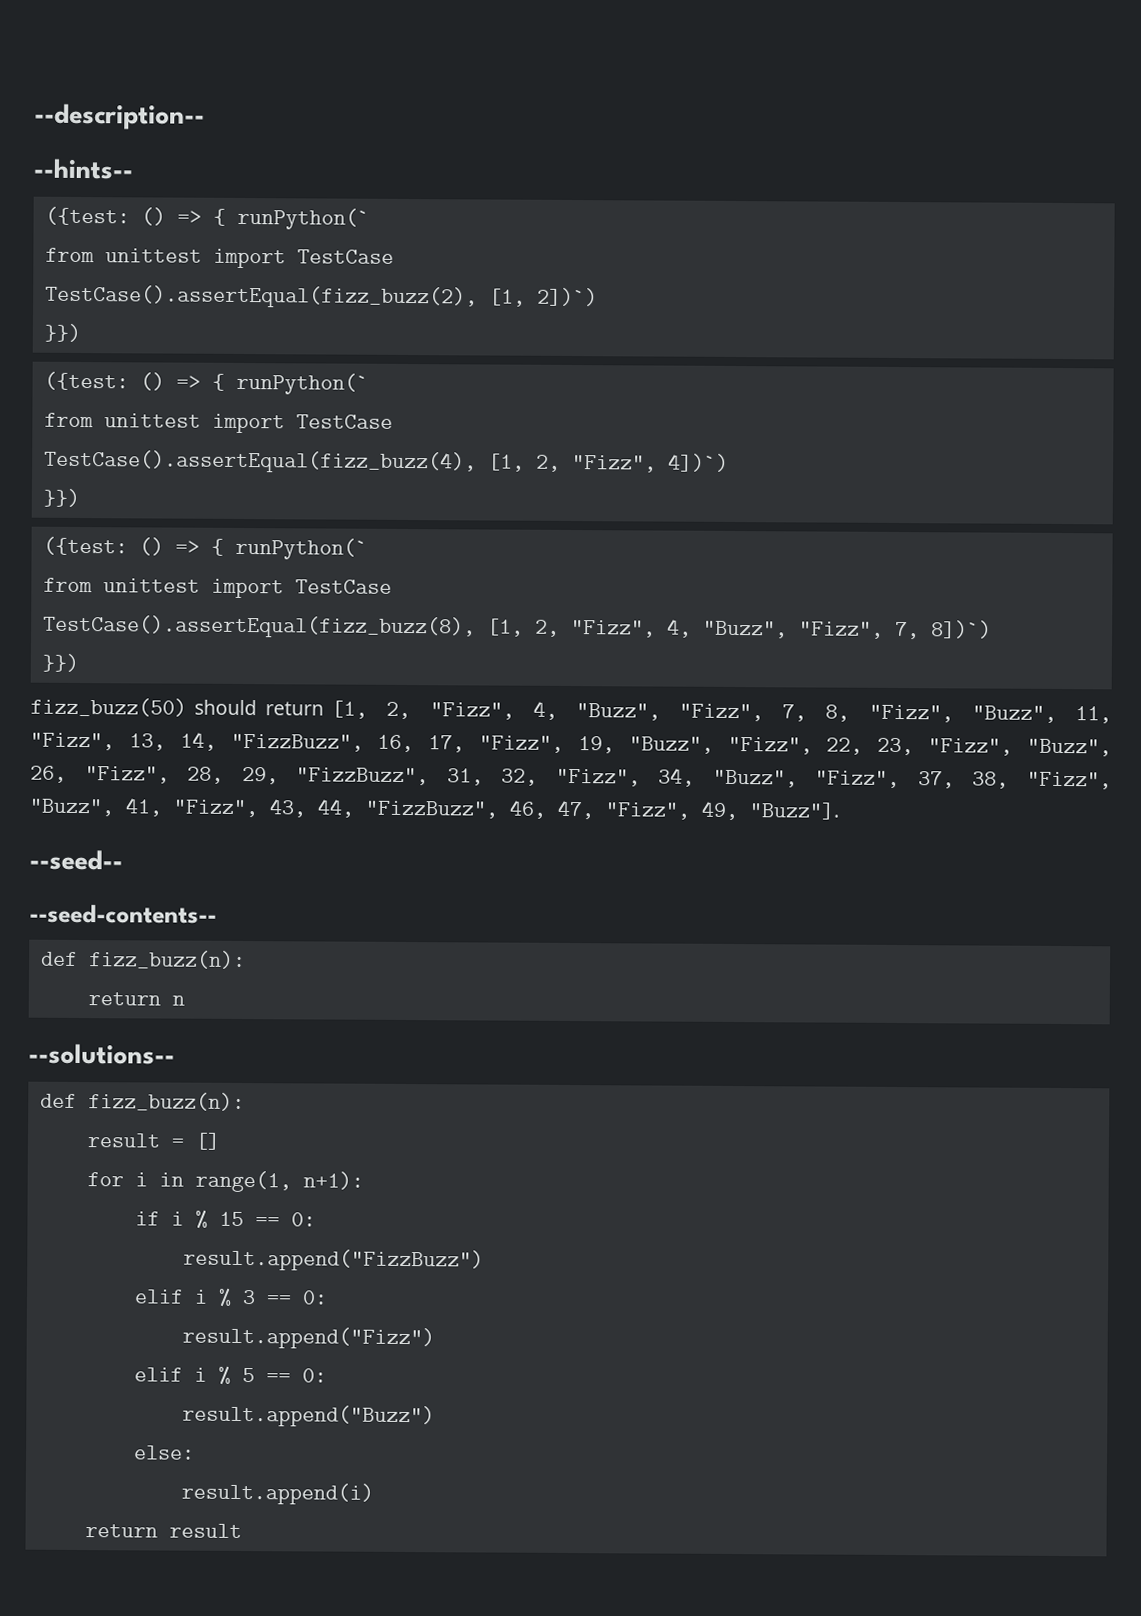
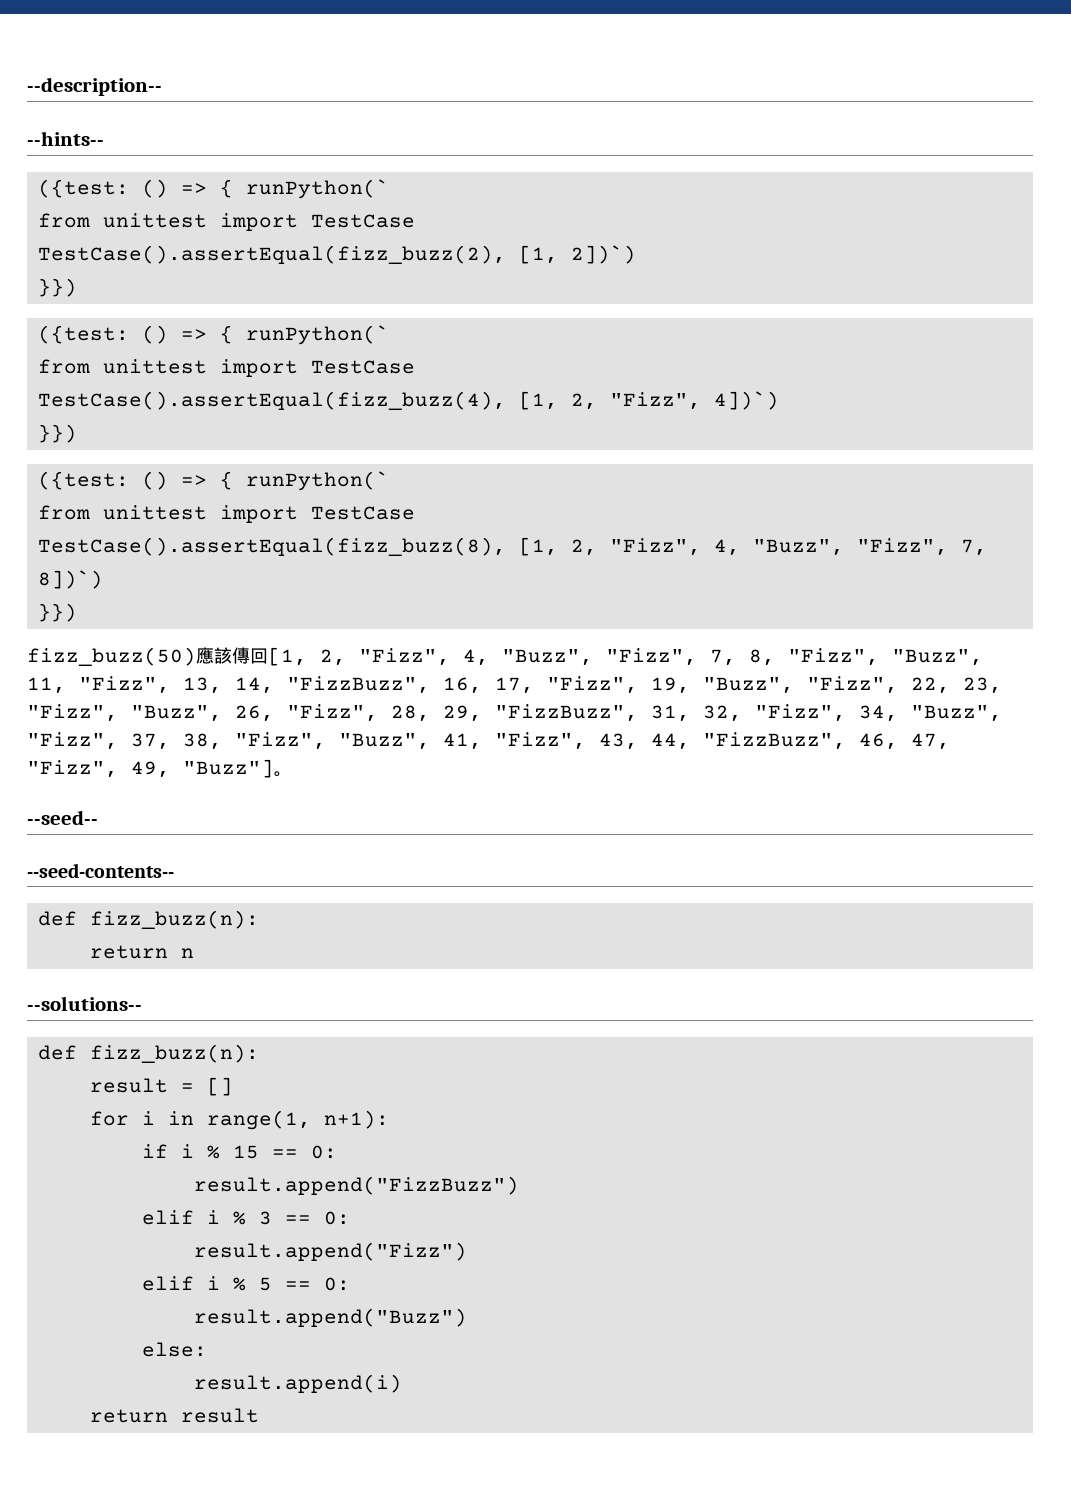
- fizz_buzz(50) should return [1, 2, "Fizz", 4, "Buzz", "Fizz", 7, 8, "Fizz", "Buzz", 11, "Fizz", 13, 14, "FizzBuzz", 16, 17, "Fizz", 19, "Buzz", "Fizz", 22, 23, "Fizz", "Buzz", 26, "Fizz", 28, 29, "FizzBuzz", 31, 32, "Fizz", 34, "Buzz", "Fizz", 37, 38, "Fizz", "Buzz", 41, "Fizz", 43, 44, "FizzBuzz", 46, 47, "Fizz", 49, "Buzz"].
+ fizz_buzz(50)應該傳回[1, 2, "Fizz", 4, "Buzz", "Fizz", 7, 8, "Fizz", "Buzz", 11, "Fizz", 13, 14, "FizzBuzz", 16, 17, "Fizz", 19, "Buzz", "Fizz", 22, 23, "Fizz", "Buzz", 26, "Fizz", 28, 29, "FizzBuzz", 31, 32, "Fizz", 34, "Buzz", "Fizz", 37, 38, "Fizz", "Buzz", 41, "Fizz", 43, 44, "FizzBuzz", 46, 47, "Fizz", 49, "Buzz"]。

